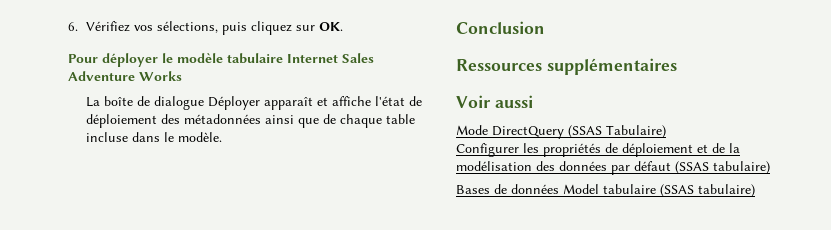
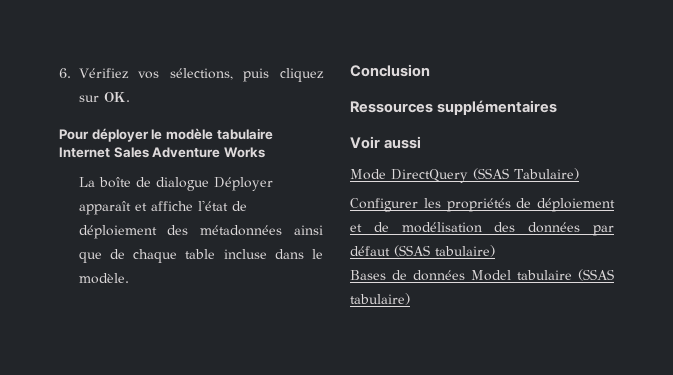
- Configurer les propriétés de déploiement et de la modélisation des données par défaut (SSAS tabulaire)
+ Configurer les propriétés de déploiement et de modélisation des données par défaut (SSAS tabulaire)

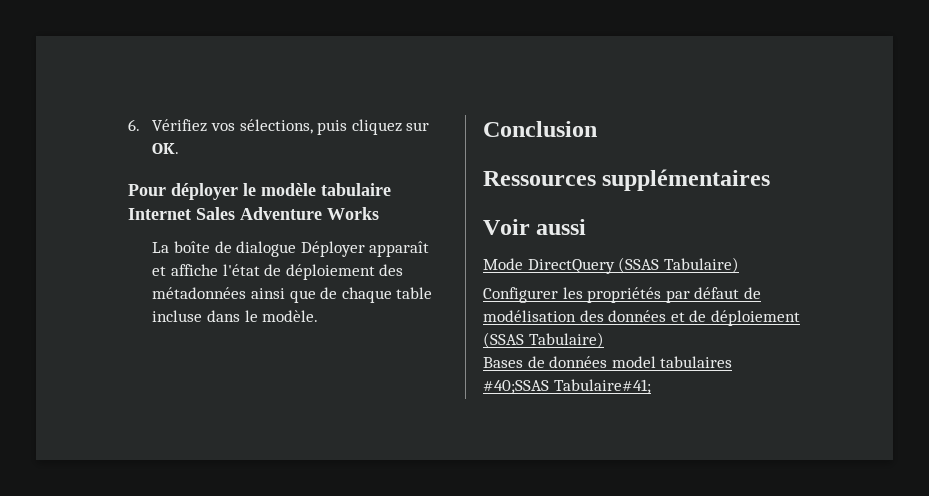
- Configurer les propriétés de déploiement et de modélisation des données par défaut (SSAS tabulaire)
+ Configurer les propriétés par défaut de modélisation des données et de déploiement (SSAS Tabulaire)
- Bases de données Model tabulaire (SSAS tabulaire)
+ Bases de données model tabulaires #40;SSAS Tabulaire#41;

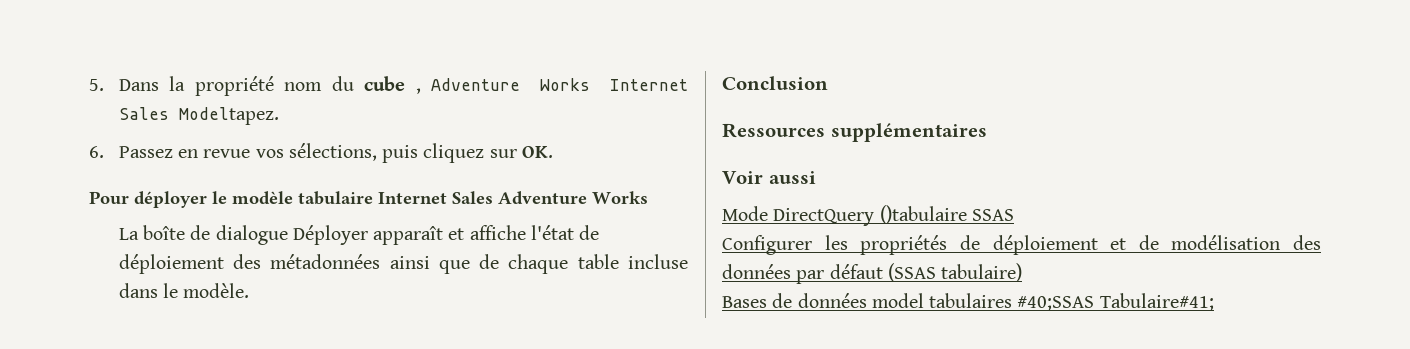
- 6. Vérifiez vos sélections, puis cliquez sur OK.
+ 5. Dans la propriété nom du cube , Adventure Works Internet Sales Modeltapez.
+ 6. Passez en revue vos sélections, puis cliquez sur OK.
- Mode DirectQuery (SSAS Tabulaire)
+ Mode DirectQuery ()tabulaire SSAS
- Configurer les propriétés par défaut de modélisation des données et de déploiement (SSAS Tabulaire)
+ Configurer les propriétés de déploiement et de modélisation des données par défaut (SSAS tabulaire)

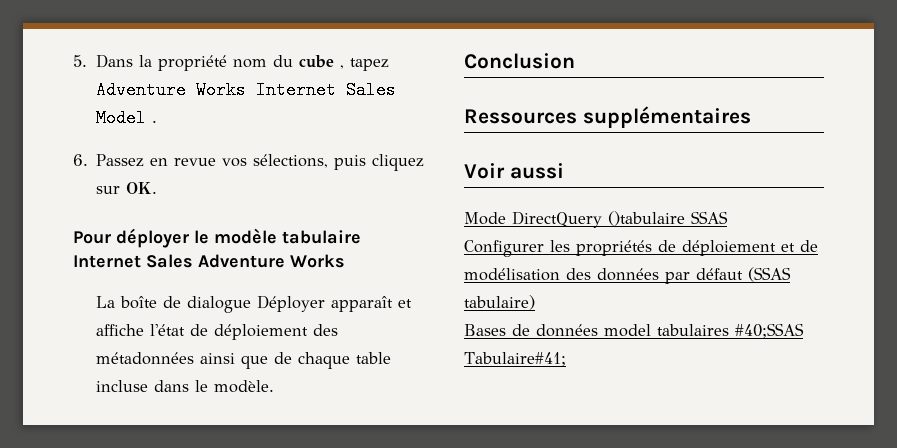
- 5. Dans la propriété nom du cube , Adventure Works Internet Sales Modeltapez.
+ 5. Dans la propriété nom du cube , tapez Adventure Works Internet Sales Model .

